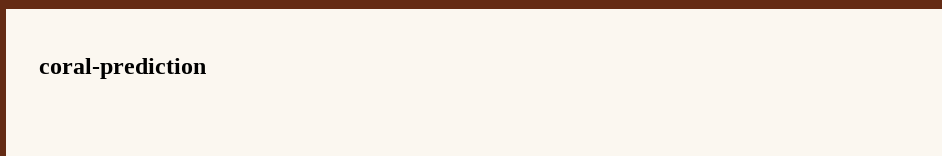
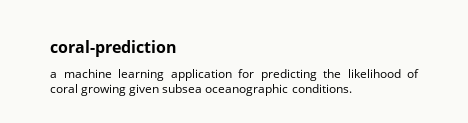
+ a machine learning application for predicting the likelihood of coral growing given subsea oceanographic conditions.

